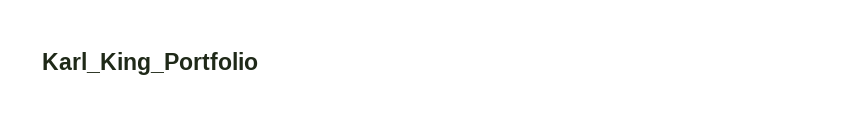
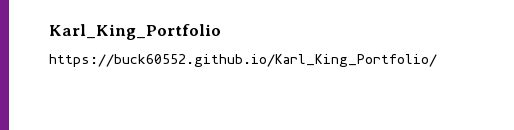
+ https://buck60552.github.io/Karl_King_Portfolio/

